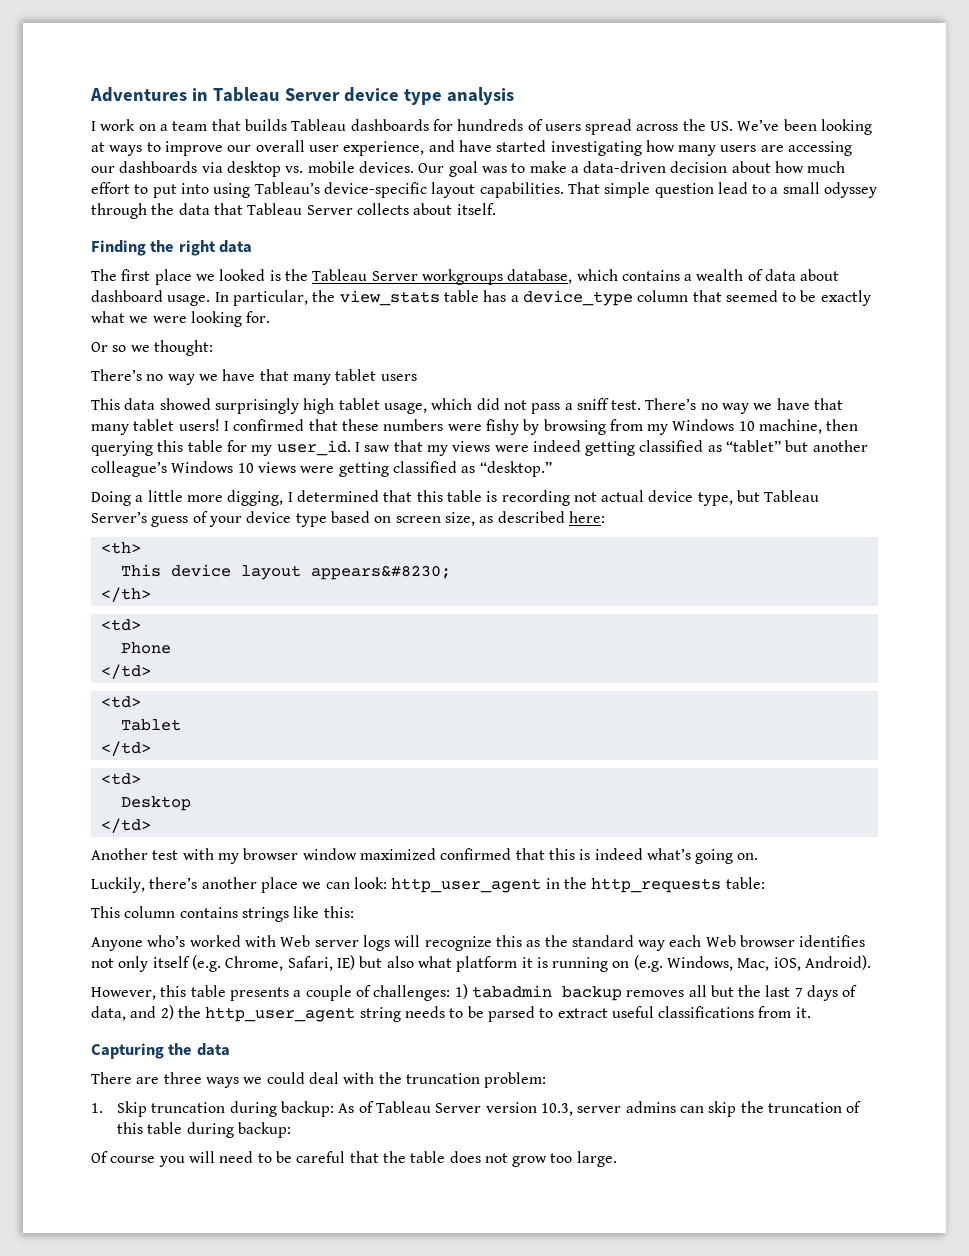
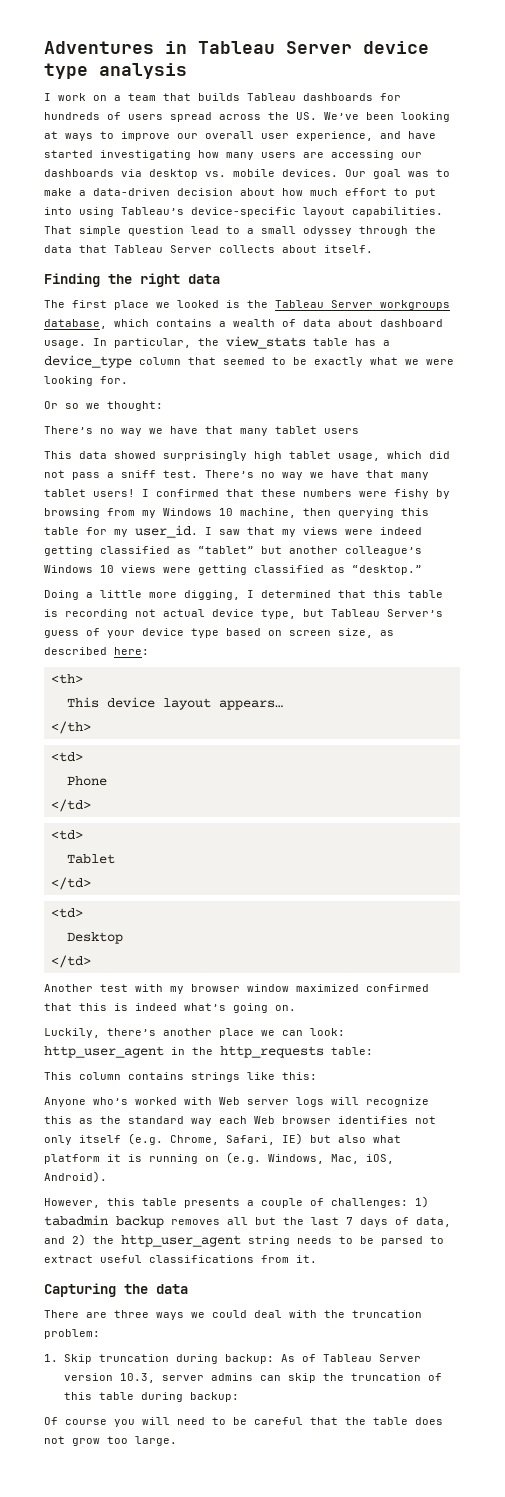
- This device layout appears&#8230;
+ This device layout appears…

